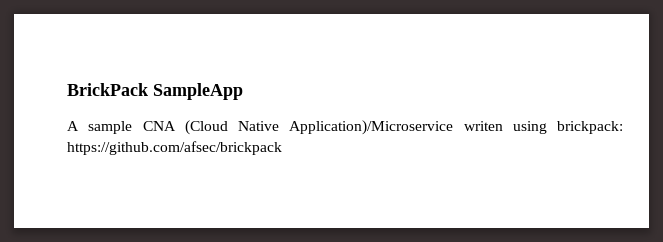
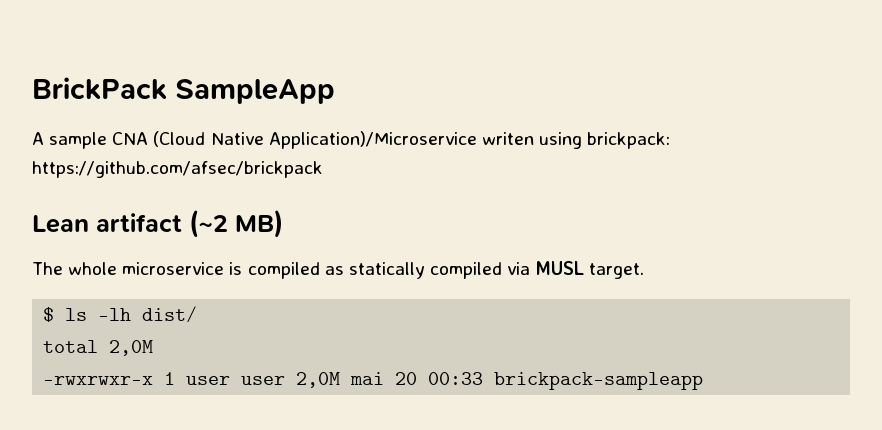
+ Lean artifact (~2 MB)
+ The whole microservice is compiled as statically compiled via MUSL target.
+ $ ls -lh dist/
+ total 2,0M
+ -rwxrwxr-x 1 user user 2,0M mai 20 00:33 brickpack-sampleapp

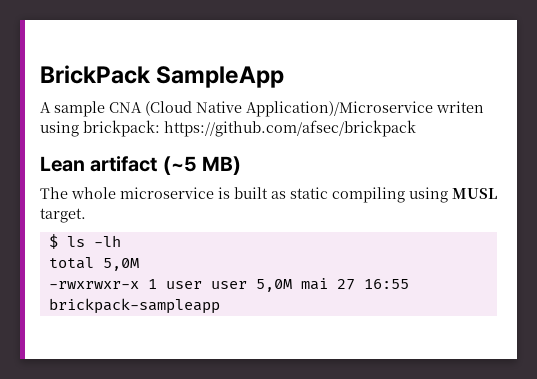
- Lean artifact (~2 MB)
+ Lean artifact (~5 MB)
- The whole microservice is compiled as statically compiled via MUSL target.
+ The whole microservice is built as static compiling using MUSL target.
- $ ls -lh dist/
+ $ ls -lh
- total 2,0M
+ total 5,0M
- -rwxrwxr-x 1 user user 2,0M mai 20 00:33 brickpack-sampleapp
+ -rwxrwxr-x 1 user user 5,0M mai 27 16:55 brickpack-sampleapp

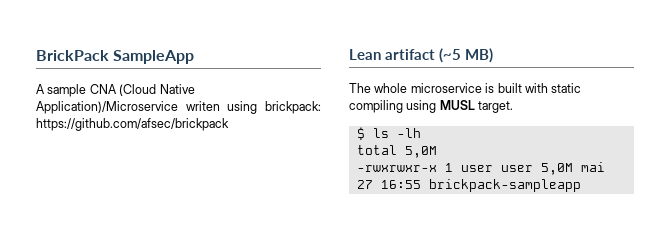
- The whole microservice is built as static compiling using MUSL target.
+ The whole microservice is built with static compiling using MUSL target.

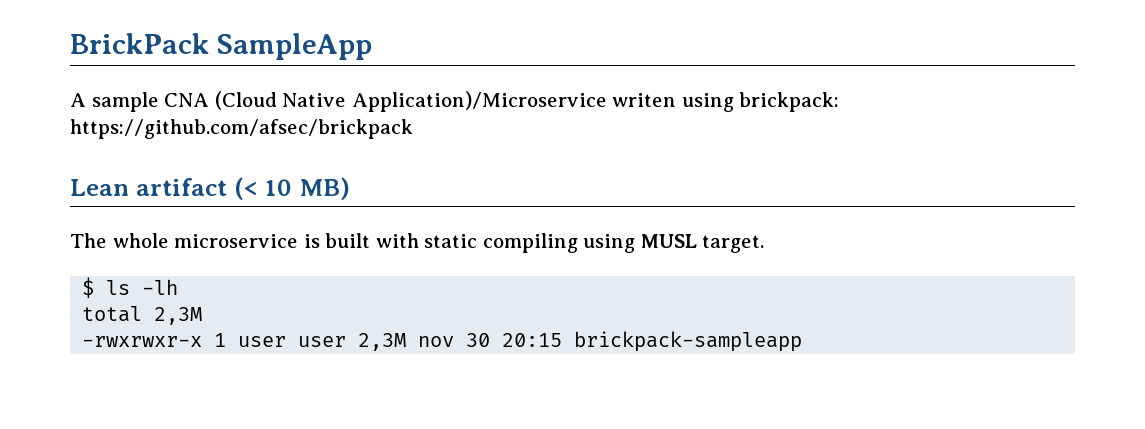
- Lean artifact (~5 MB)
+ Lean artifact (< 10 MB)
- total 5,0M
+ total 2,3M
- -rwxrwxr-x 1 user user 5,0M mai 27 16:55 brickpack-sampleapp
+ -rwxrwxr-x 1 user user 2,3M nov 30 20:15 brickpack-sampleapp

